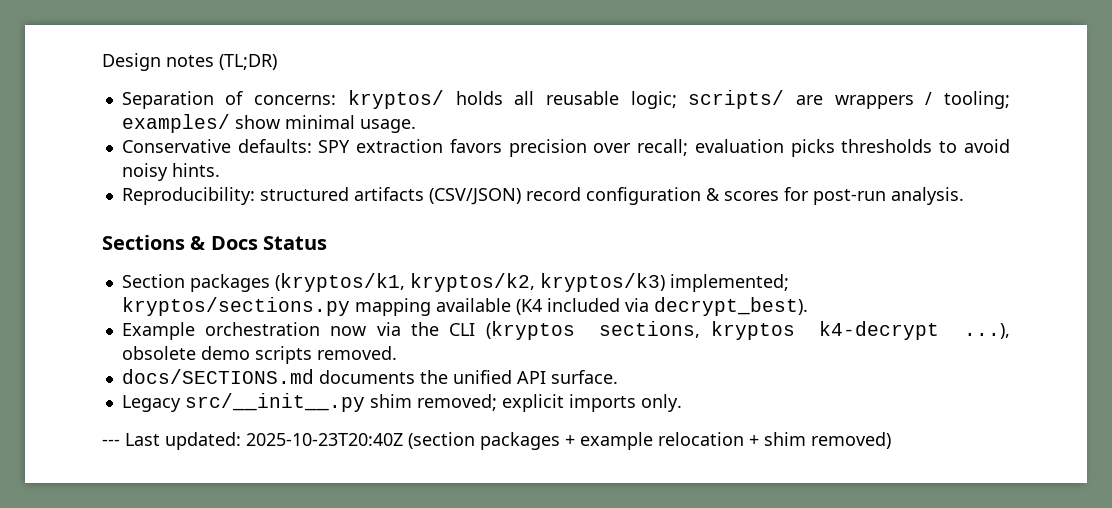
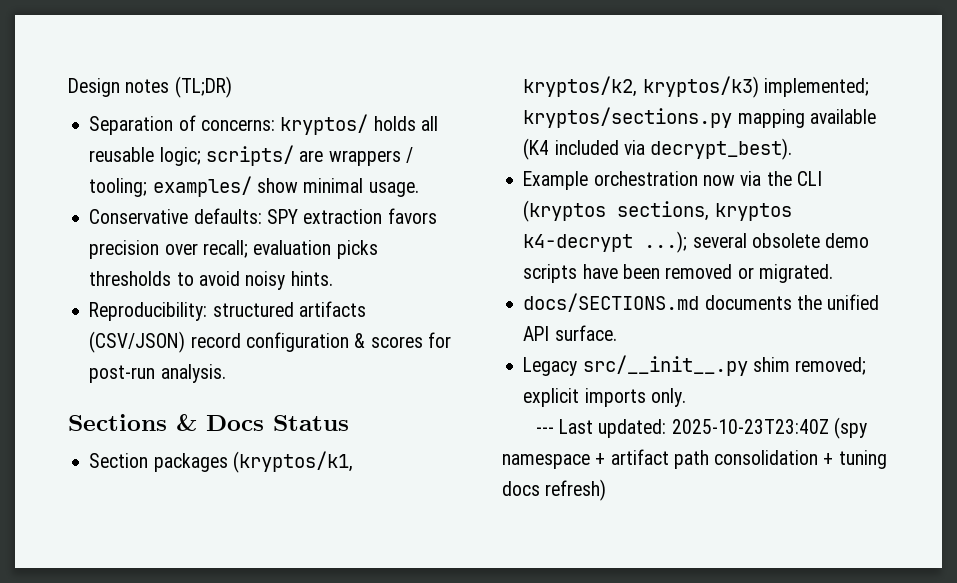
- Example orchestration now via the CLI (kryptos sections, kryptos k4-decrypt ...), obsolete demo scripts removed.
+ Example orchestration now via the CLI (kryptos sections, kryptos k4-decrypt ...); several obsolete demo scripts have been removed or migrated.
- --- Last updated: 2025-10-23T20:40Z (section packages + example relocation + shim removed)
+ --- Last updated: 2025-10-23T23:40Z (spy namespace + artifact path consolidation + tuning docs refresh)

